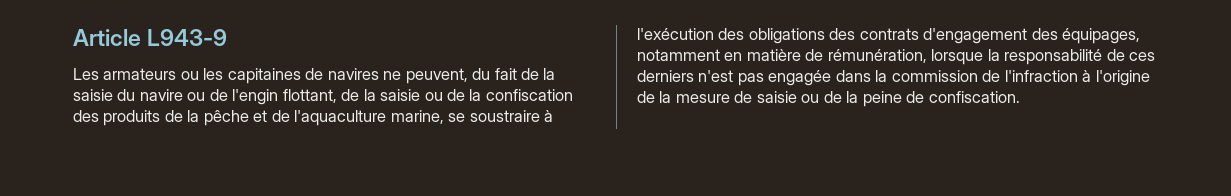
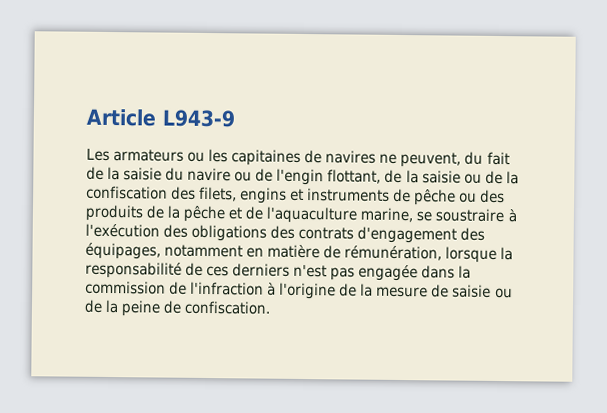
- Les armateurs ou les capitaines de navires ne peuvent, du fait de la saisie du navire ou de l'engin flottant, de la saisie ou de la confiscation des produits de la pêche et de l'aquaculture marine, se soustraire à l'exécution des obligations des contrats d'engagement des équipages, notamment en matière de rémunération, lorsque la responsabilité de ces derniers n'est pas engagée dans la commission de l'infraction à l'origine de la mesure de saisie ou de la peine de confiscation.
+ Les armateurs ou les capitaines de navires ne peuvent, du fait de la saisie du navire ou de l'engin flottant, de la saisie ou de la confiscation des filets, engins et instruments de pêche ou des produits de la pêche et de l'aquaculture marine, se soustraire à l'exécution des obligations des contrats d'engagement des équipages, notamment en matière de rémunération, lorsque la responsabilité de ces derniers n'est pas engagée dans la commission de l'infraction à l'origine de la mesure de saisie ou de la peine de confiscation.

